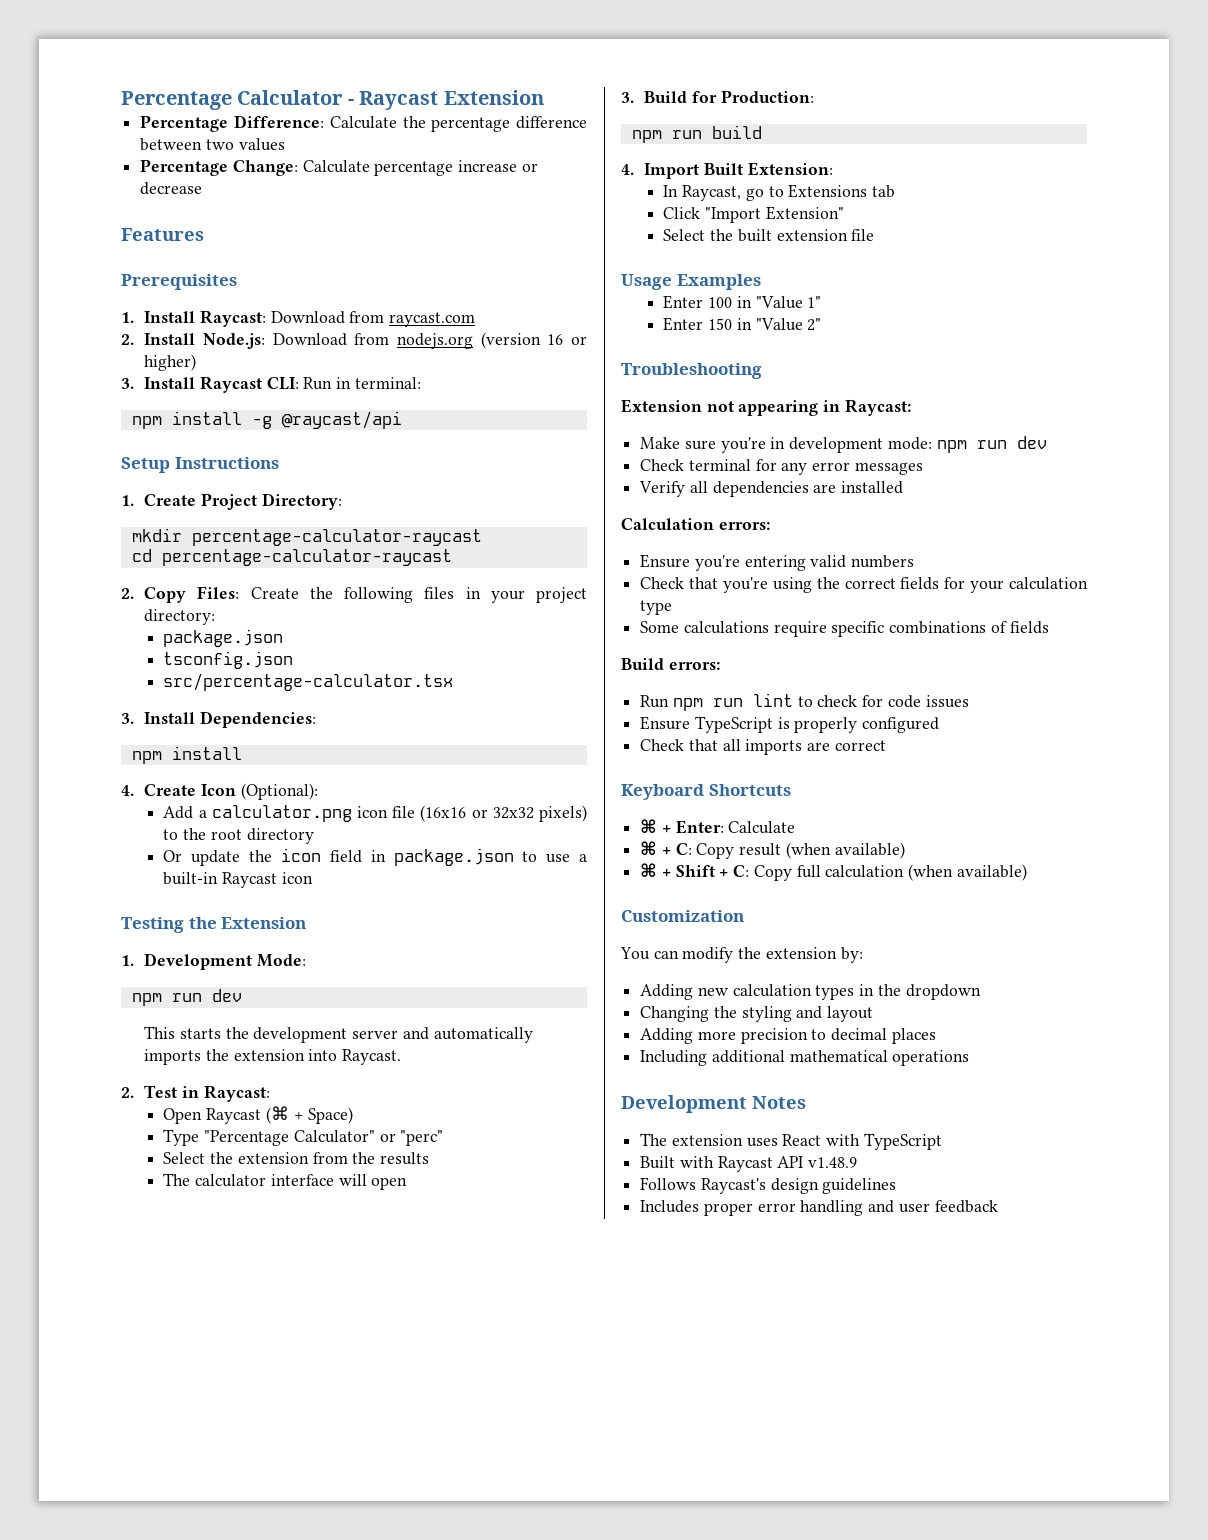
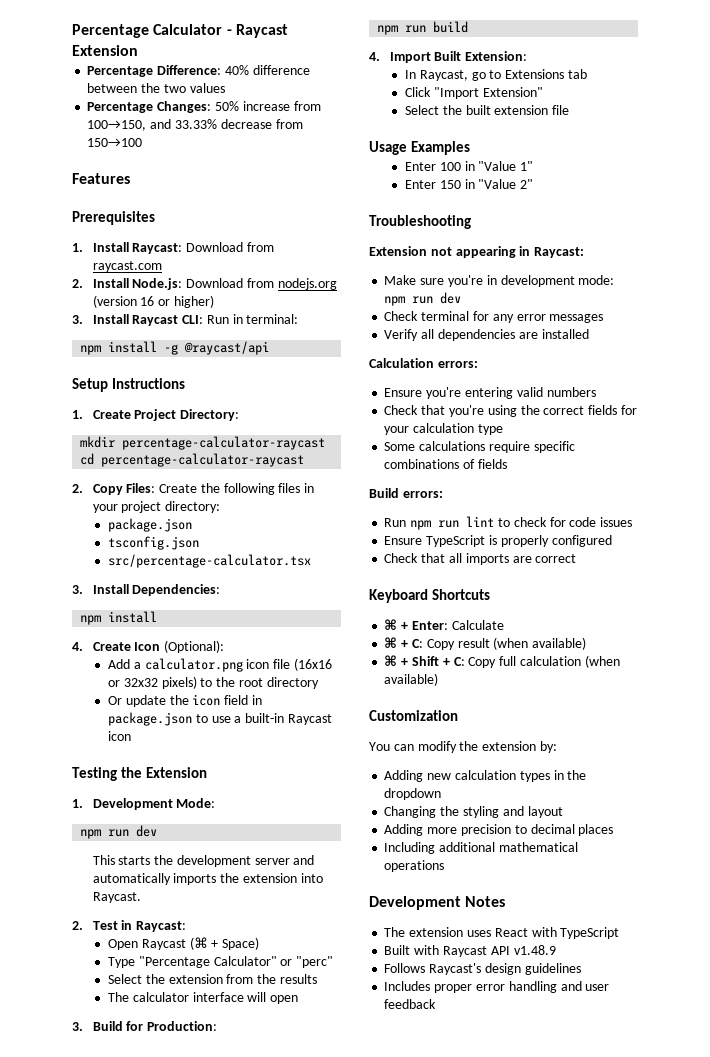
- Percentage Difference: Calculate the percentage difference between two values
+ Percentage Difference: 40% difference between the two values
- Percentage Change: Calculate percentage increase or decrease
+ Percentage Changes: 50% increase from 100→150, and 33.33% decrease from 150→100

